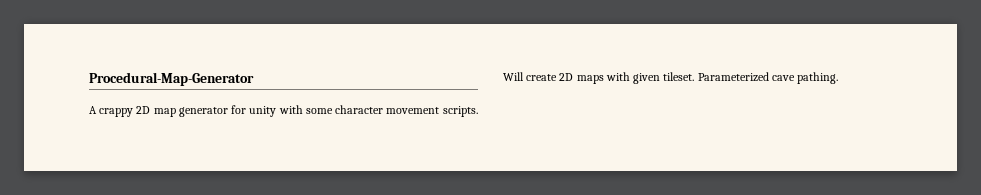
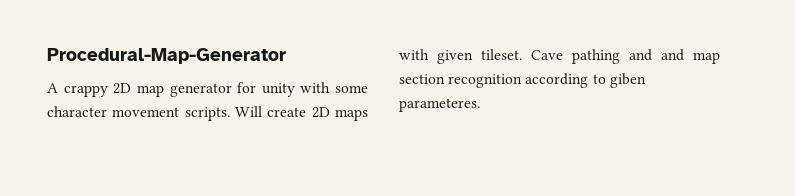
- Parameterized cave pathing.
+ Cave pathing and and map section recognition according to giben parameteres.

